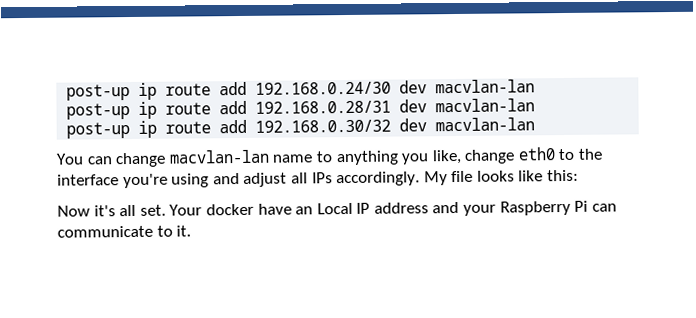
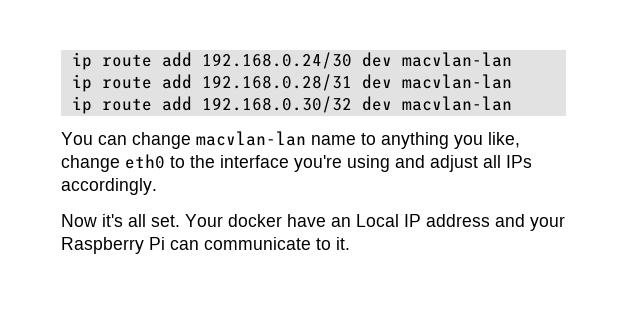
- post-up ip route add 192.168.0.24/30 dev macvlan-lan
+ ip route add 192.168.0.24/30 dev macvlan-lan
- post-up ip route add 192.168.0.28/31 dev macvlan-lan
+ ip route add 192.168.0.28/31 dev macvlan-lan
- post-up ip route add 192.168.0.30/32 dev macvlan-lan
+ ip route add 192.168.0.30/32 dev macvlan-lan
- My file looks like this:

